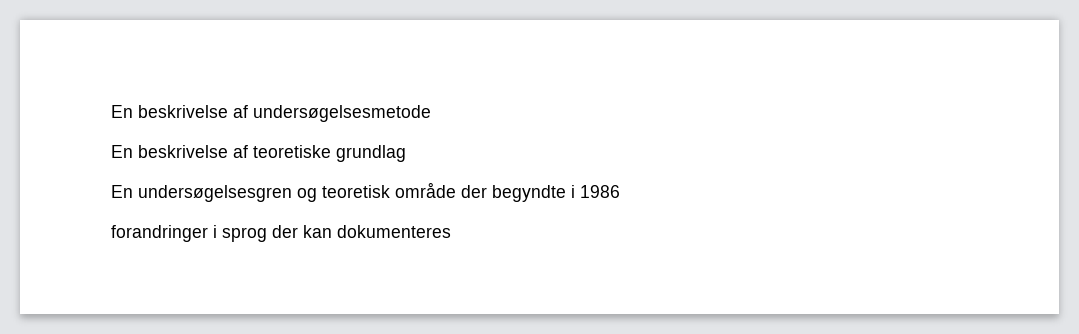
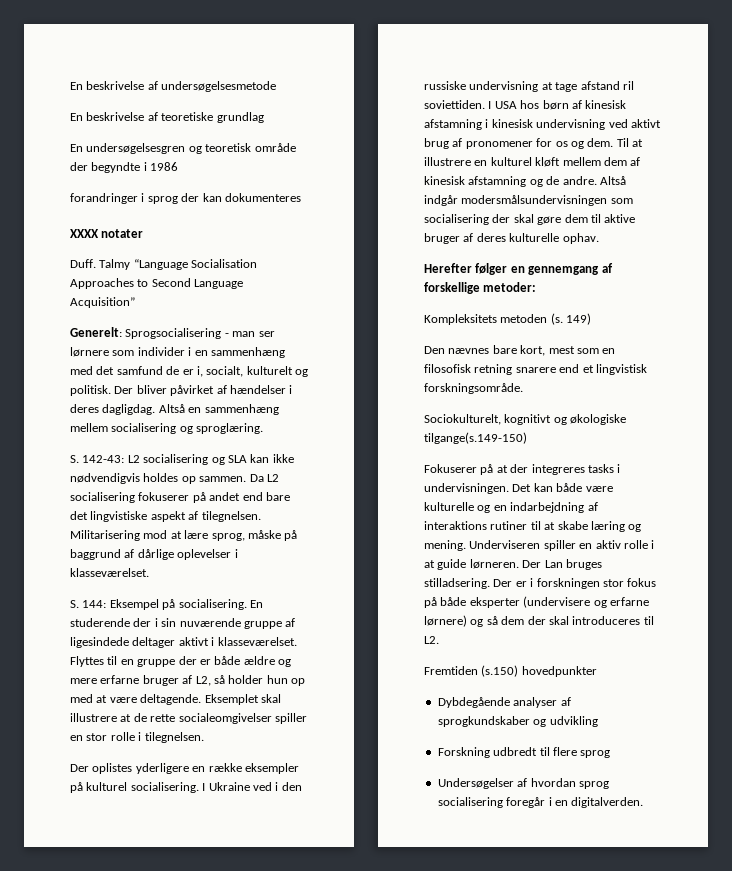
+ XXXX notater
+ Duff. Talmy “Language Socialisation Approaches to Second Language Acquisition”
+ Generelt: Sprogsocialisering - man ser lørnere som individer i en sammenhæng med det samfund de er i, socialt, kulturelt og politisk. Der bliver påvirket af hændelser i deres dagligdag. Altså en sammenhæng mellem socialisering og sproglæring.
+ S. 142-43: L2 socialisering og SLA kan ikke nødvendigvis holdes op sammen. Da L2 socialisering fokuserer på andet end bare det lingvistiske aspekt af tilegnelsen. Militarisering mod at lære sprog, måske på baggrund af dårlige oplevelser i klasseværelset.
+ S. 144: Eksempel på socialisering. En studerende der i sin nuværende gruppe af ligesindede deltager aktivt i klasseværelset. Flyttes til en gruppe der er både ældre og mere erfarne bruger af L2, så holder hun op med at være deltagende. Eksemplet skal illustrere at de rette socialeomgivelser spiller en stor rolle i tilegnelsen.
+ Der oplistes yderligere en række eksempler på kulturel socialisering. I Ukraine ved i den russiske undervisning at tage afstand ril soviettiden. I USA hos børn af kinesisk afstamning i kinesisk undervisning ved aktivt brug af pronomener for os og dem. Til at illustrere en kulturel kløft mellem dem af kinesisk afstamning og de andre. Altså indgår modersmålsundervisningen som socialisering der skal gøre dem til aktive bruger af deres kulturelle ophav.
+ Herefter følger en gennemgang af forskellige metoder:
+ Kompleksitets metoden (s. 149)
+ Den nævnes bare kort, mest som en filosofisk retning snarere end et lingvistisk forskningsområde.
+ Sociokulturelt, kognitivt og økologiske tilgange(s.149-150)
+ Fokuserer på at der integreres tasks i undervisningen. Det kan både være kulturelle og en indarbejdning af interaktions rutiner til at skabe læring og mening. Underviseren spiller en aktiv rolle i at guide lørneren. Der Lan bruges stilladsering. Der er i forskningen stor fokus på både eksperter (undervisere og erfarne lørnere) og så dem der skal introduceres til L2.
+ Fremtiden (s.150) hovedpunkter
+ Dybdegående analyser af sprogkundskaber og udvikling
+ Forskning udbredt til flere sprog
+ Undersøgelser af hvordan sprog socialisering foregår i en digitalverden.

